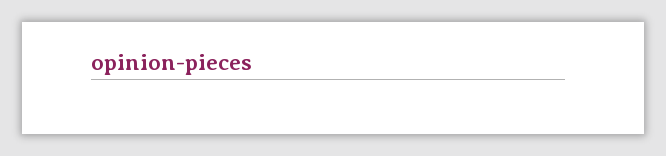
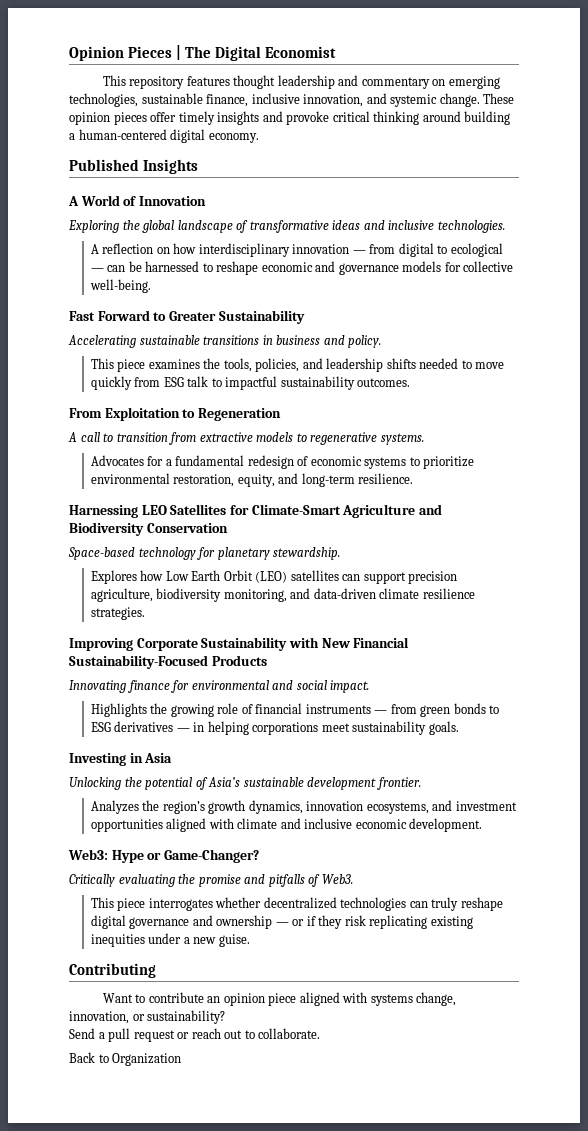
- opinion-pieces
+ Opinion Pieces | The Digital Economist
+ This repository features thought leadership and commentary on emerging technologies, sustainable finance, inclusive innovation, and systemic change. These opinion pieces offer timely insights and provoke critical thinking around building a human-centered digital economy.
+ Published Insights
+ A World of Innovation
+ Exploring the global landscape of transformative ideas and inclusive technologies.
+ A reflection on how interdisciplinary innovation — from digital to ecological — can be harnessed to reshape economic and governance models for collective well-being.
+ Fast Forward to Greater Sustainability
+ Accelerating sustainable transitions in business and policy.
+ This piece examines the tools, policies, and leadership shifts needed to move quickly from ESG talk to impactful sustainability outcomes.
+ From Exploitation to Regeneration
+ A call to transition from extractive models to regenerative systems.
+ Advocates for a fundamental redesign of economic systems to prioritize environmental restoration, equity, and long-term resilience.
+ Harnessing LEO Satellites for Climate-Smart Agriculture and Biodiversity Conservation
+ Space-based technology for planetary stewardship.
+ Explores how Low Earth Orbit (LEO) satellites can support precision agriculture, biodiversity monitoring, and data-driven climate resilience strategies.
+ Improving Corporate Sustainability with New Financial Sustainability-Focused Products
+ Innovating finance for environmental and social impact.
+ Highlights the growing role of financial instruments — from green bonds to ESG derivatives — in helping corporations meet sustainability goals.
+ Investing in Asia
+ Unlocking the potential of Asia’s sustainable development frontier.
+ Analyzes the region’s growth dynamics, innovation ecosystems, and investment opportunities aligned with climate and inclusive economic development.
+ Web3: Hype or Game-Changer?
+ Critically evaluating the promise and pitfalls of Web3.
+ This piece interrogates whether decentralized technologies can truly reshape digital governance and ownership — or if they risk replicating existing inequities under a new guise.
+ Contributing
+ Want to contribute an opinion piece aligned with systems change, innovation, or sustainability?
+ Send a pull request or reach out to collaborate.
+ Back to Organization

